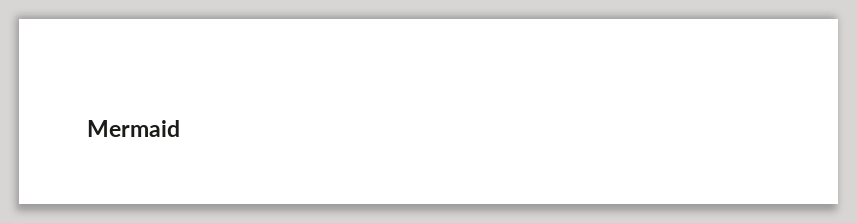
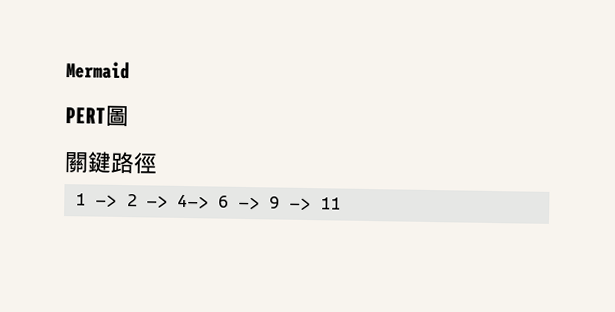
+ PERT圖
+ 關鍵路徑
+ 1 -> 2 -> 4-> 6 -> 9 -> 11

